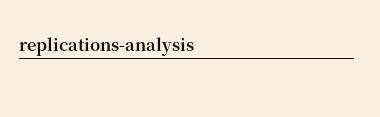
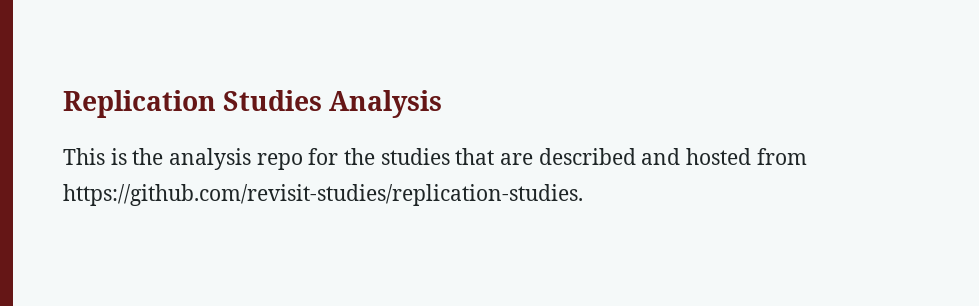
- replications-analysis
+ Replication Studies Analysis
+ This is the analysis repo for the studies that are described and hosted from https://github.com/revisit-studies/replication-studies.

